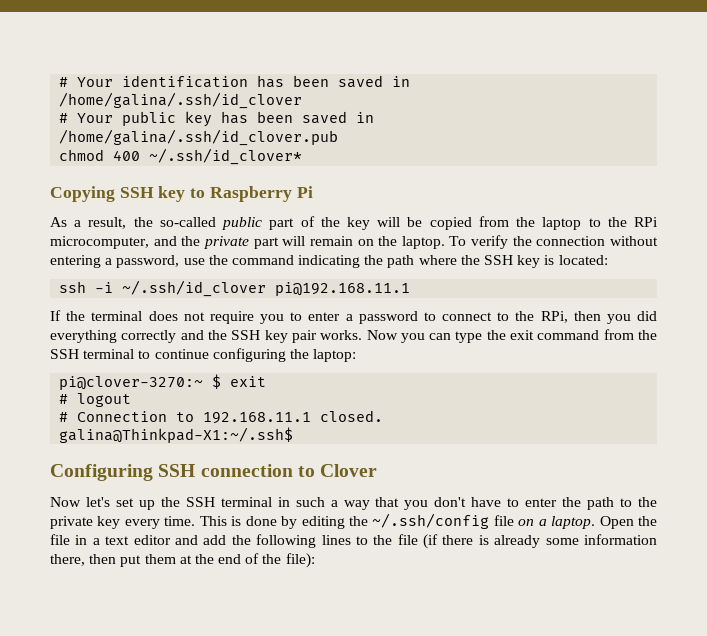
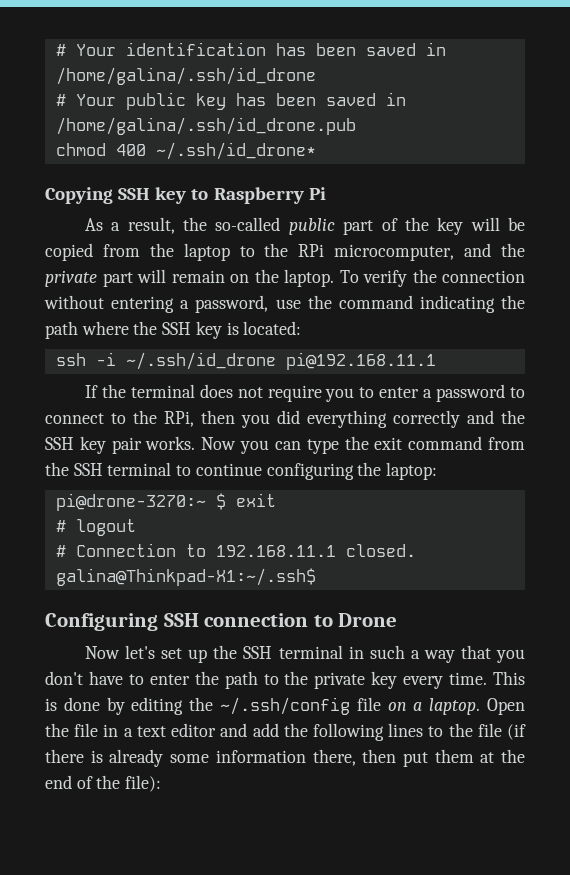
- # Your identification has been saved in /home/galina/.ssh/id_clover
+ # Your identification has been saved in /home/galina/.ssh/id_drone
- # Your public key has been saved in /home/galina/.ssh/id_clover.pub
+ # Your public key has been saved in /home/galina/.ssh/id_drone.pub
- chmod 400 ~/.ssh/id_clover*
+ chmod 400 ~/.ssh/id_drone*
- ssh -i ~/.ssh/id_clover pi@192.168.11.1
+ ssh -i ~/.ssh/id_drone pi@192.168.11.1
- pi@clover-3270:~ $ exit
+ pi@drone-3270:~ $ exit
- Configuring SSH connection to Clover
+ Configuring SSH connection to Drone

